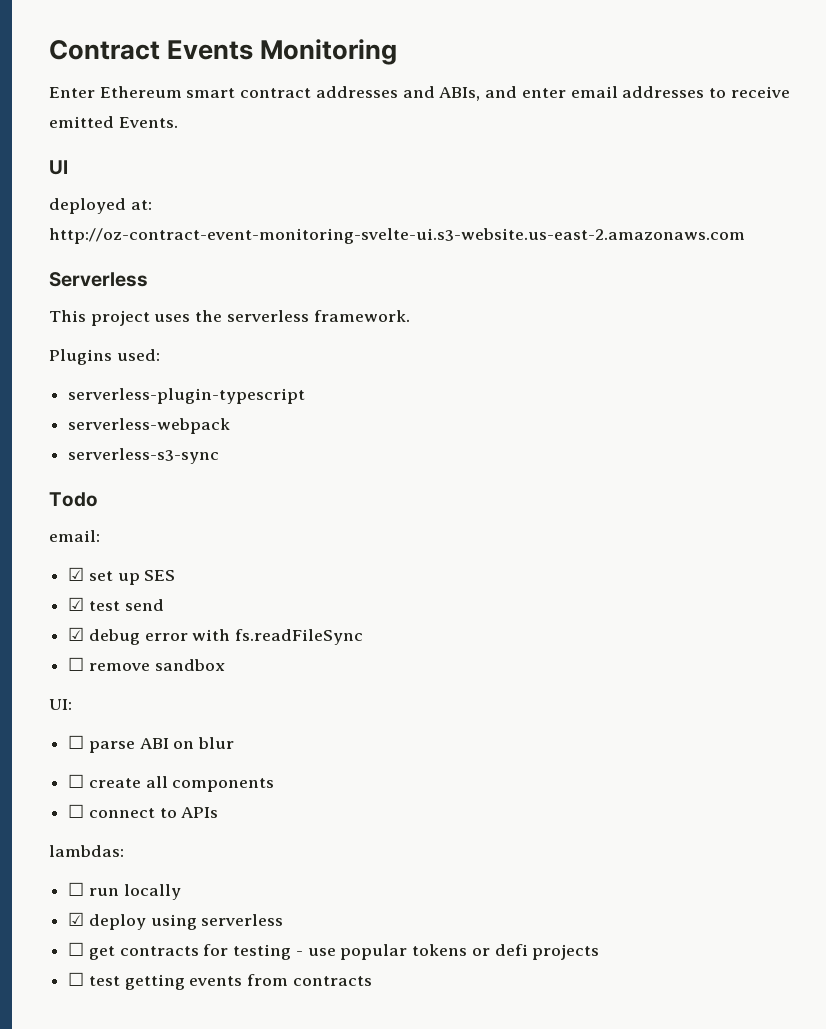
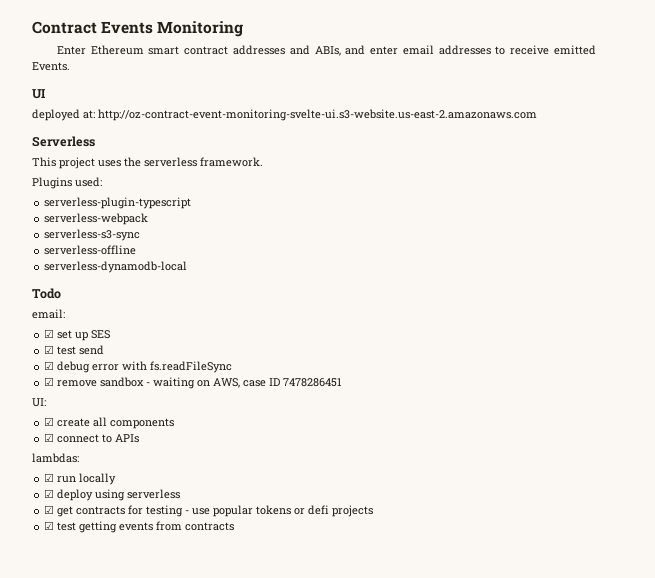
+ serverless-offline
+ serverless-dynamodb-local
- ☐ remove sandbox
+ ☑ remove sandbox - waiting on AWS, case ID 7478286451
  UI:
- ☐ parse ABI on blur
- ☐ create all components
+ ☑ create all components
- ☐ connect to APIs
+ ☑ connect to APIs
- ☐ run locally
+ ☑ run locally
- ☐ get contracts for testing - use popular tokens or defi projects
+ ☑ get contracts for testing - use popular tokens or defi projects
- ☐ test getting events from contracts
+ ☑ test getting events from contracts

